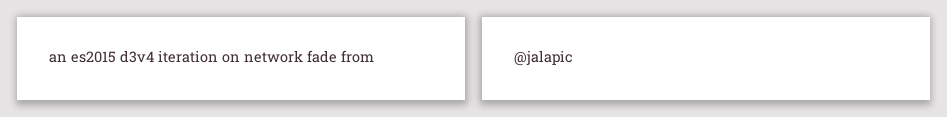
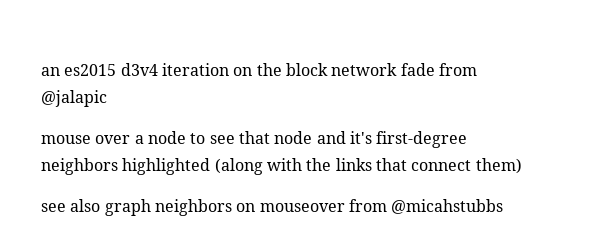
- an es2015 d3v4 iteration on network fade from @jalapic
+ an es2015 d3v4 iteration on the block network fade from @jalapic
+ mouse over a node to see that node and it's first-degree neighbors highlighted (along with the links that connect them)
+ see also graph neighbors on mouseover from @micahstubbs

